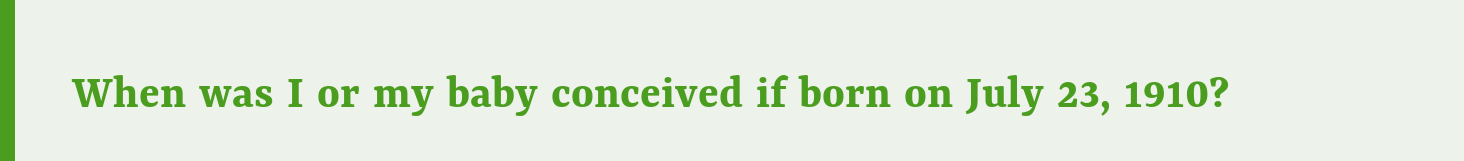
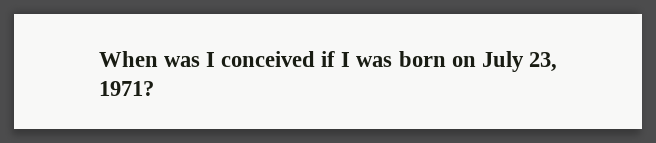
- When was I or my baby conceived if born on July 23, 1910?
+ When was I conceived if I was born on July 23, 1971?

